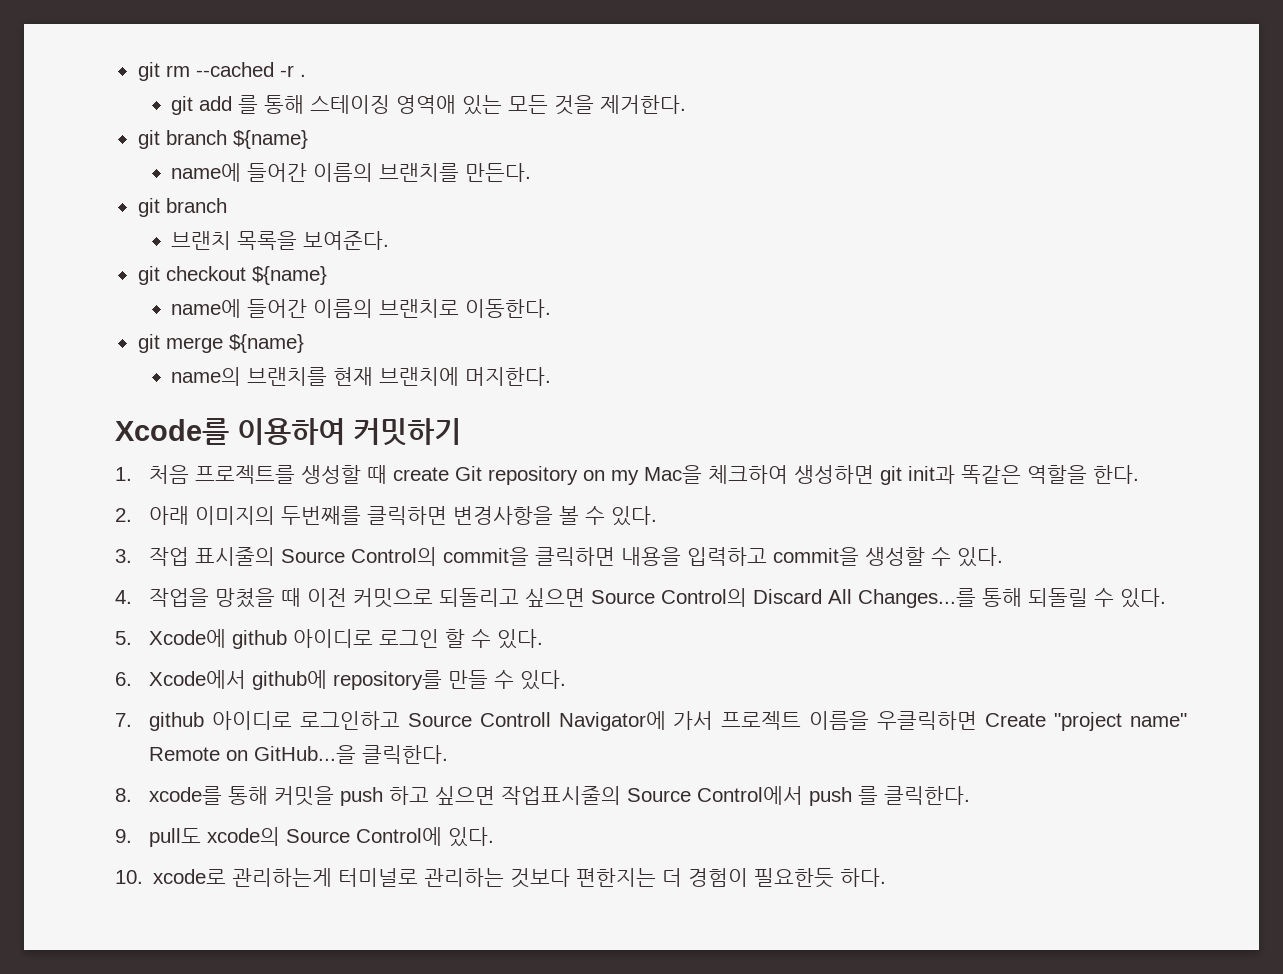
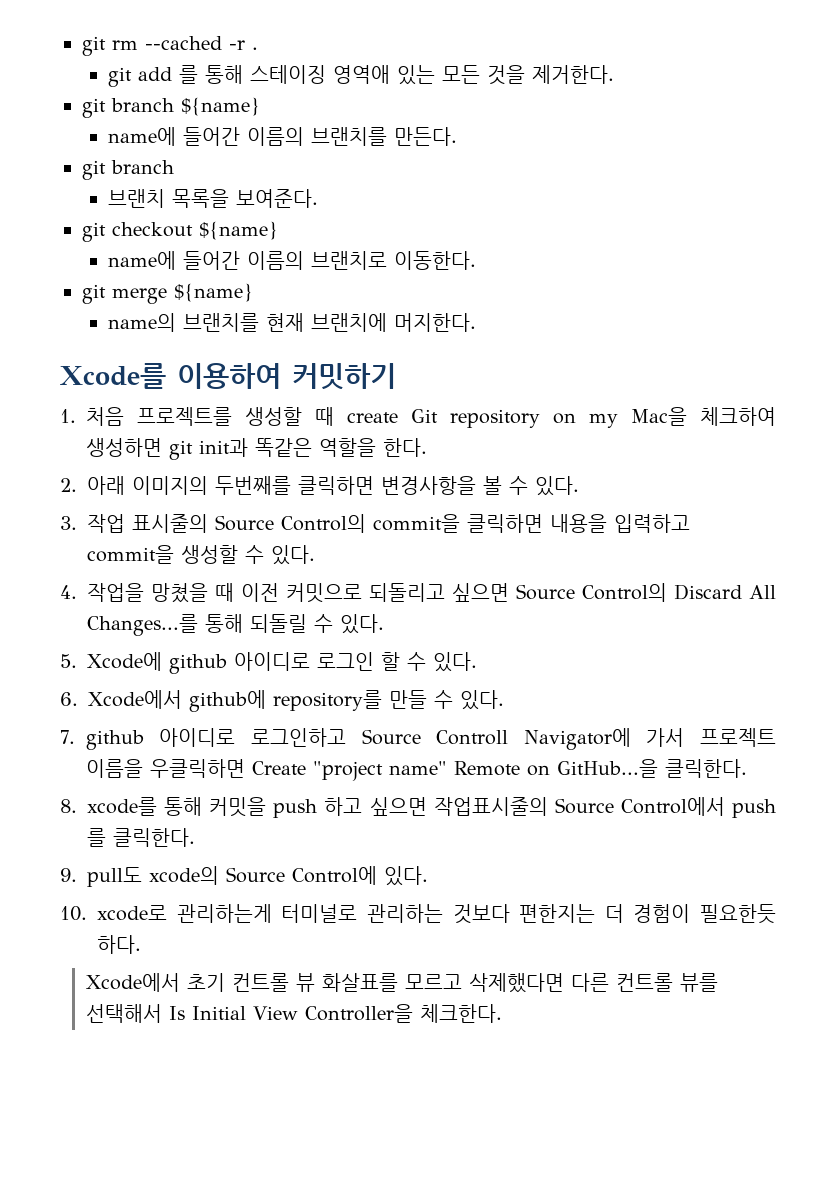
+ Xcode에서 초기 컨트롤 뷰 화살표를 모르고 삭제했다면 다른 컨트롤 뷰를 선택해서 Is Initial View Controller을 체크한다.

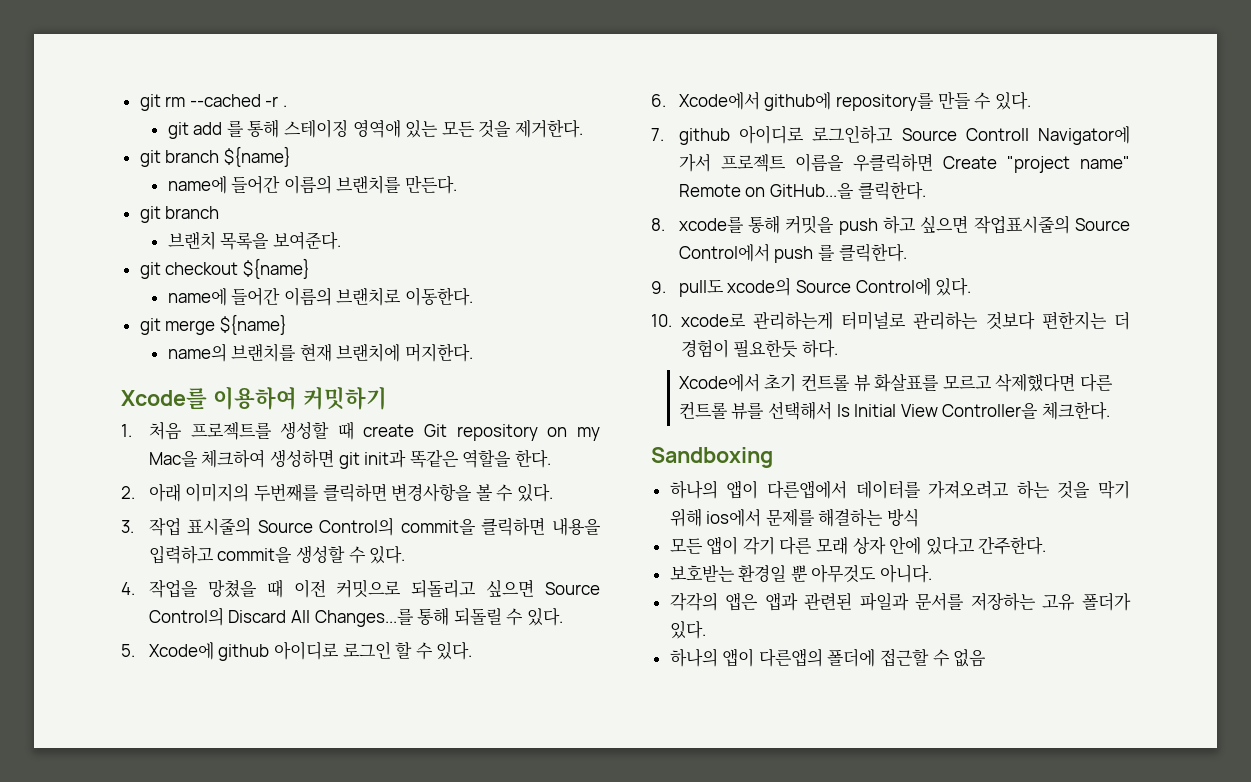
+ Sandboxing
+ 하나의 앱이 다른앱에서 데이터를 가져오려고 하는 것을 막기 위해 ios에서 문제를 해결하는 방식
+ 모든 앱이 각기 다른 모래 상자 안에 있다고 간주한다.
+ 보호받는 환경일 뿐 아무것도 아니다.
+ 각각의 앱은 앱과 관련된 파일과 문서를 저장하는 고유 폴더가 있다.
+ 하나의 앱이 다른앱의 폴더에 접근할 수 없음

